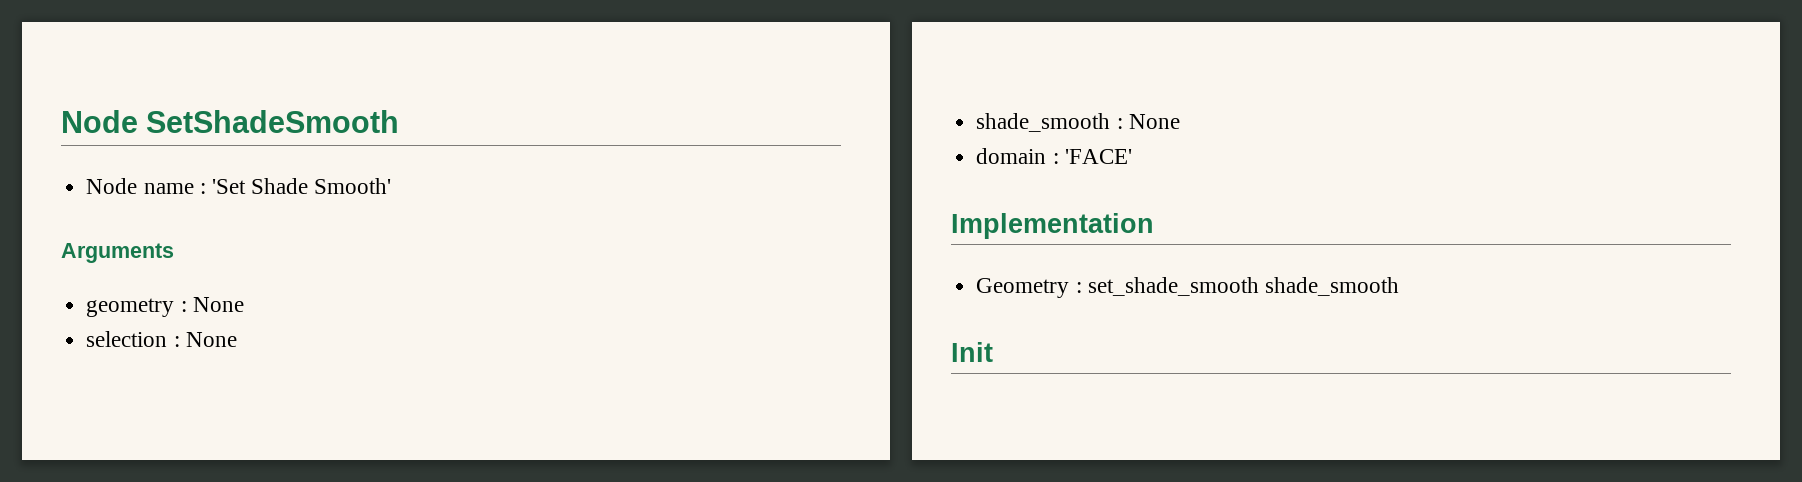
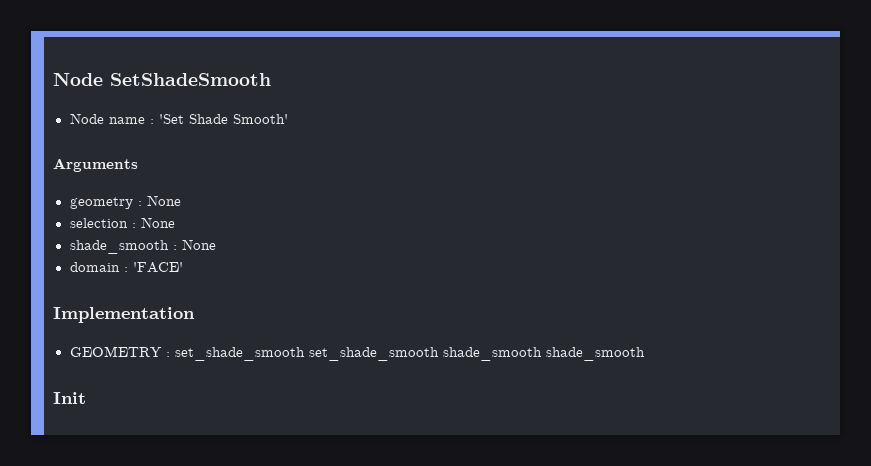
- Geometry : set_shade_smooth shade_smooth
+ GEOMETRY : set_shade_smooth set_shade_smooth shade_smooth shade_smooth

